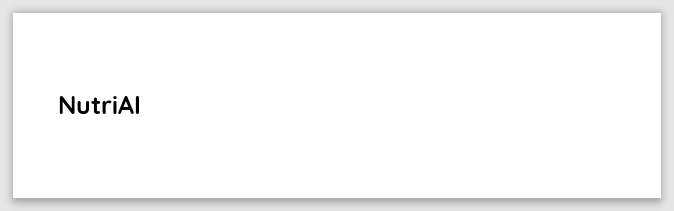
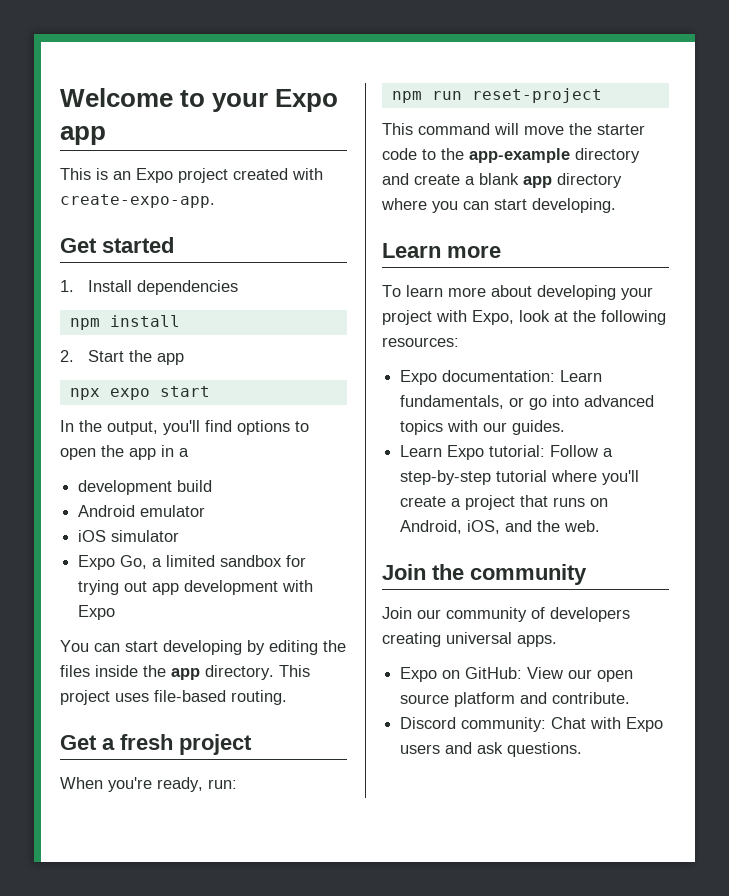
- NutriAI
+ Welcome to your Expo app
+ This is an Expo project created with create-expo-app.
+ Get started
+ 1. Install dependencies
+ npm install
+ 2. Start the app
+ npx expo start
+ In the output, you'll find options to open the app in a
+ development build
+ Android emulator
+ iOS simulator
+ Expo Go, a limited sandbox for trying out app development with Expo
+ You can start developing by editing the files inside the app directory. This project uses file-based routing.
+ Get a fresh project
+ When you're ready, run:
+ npm run reset-project
+ This command will move the starter code to the app-example directory and create a blank app directory where you can start developing.
+ Learn more
+ To learn more about developing your project with Expo, look at the following resources:
+ Expo documentation: Learn fundamentals, or go into advanced topics with our guides.
+ Learn Expo tutorial: Follow a step-by-step tutorial where you'll create a project that runs on Android, iOS, and the web.
+ Join the community
+ Join our community of developers creating universal apps.
+ Expo on GitHub: View our open source platform and contribute.
+ Discord community: Chat with Expo users and ask questions.

